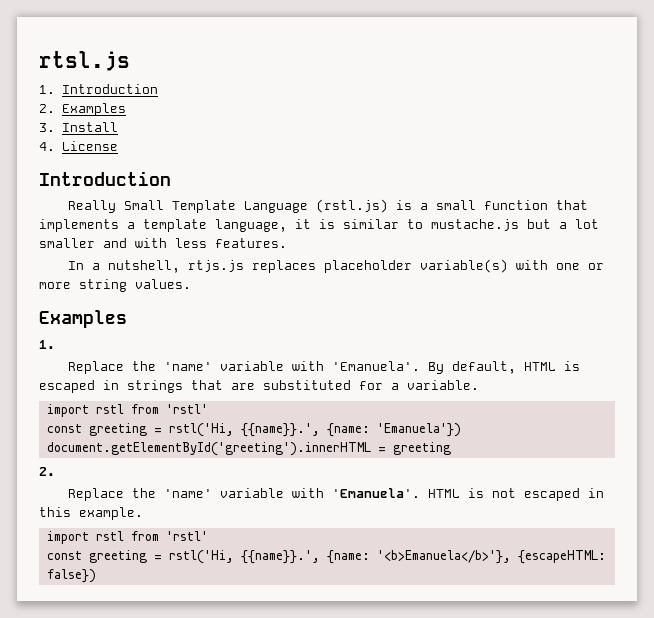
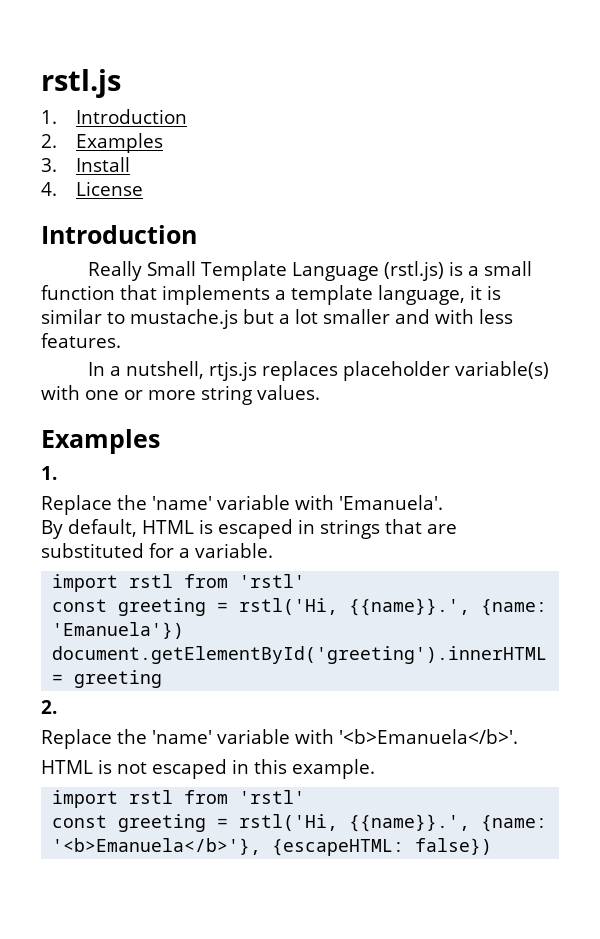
- rtsl.js
+ rstl.js
- Replace the 'name' variable with 'Emanuela'. By default, HTML is escaped in strings that are substituted for a variable.
+ Replace the 'name' variable with 'Emanuela'.
+ By default, HTML is escaped in strings that are substituted for a variable.
- Replace the 'name' variable with 'Emanuela'. HTML is not escaped in this example.
+ Replace the 'name' variable with '<b>Emanuela</b>'.
+ HTML is not escaped in this example.

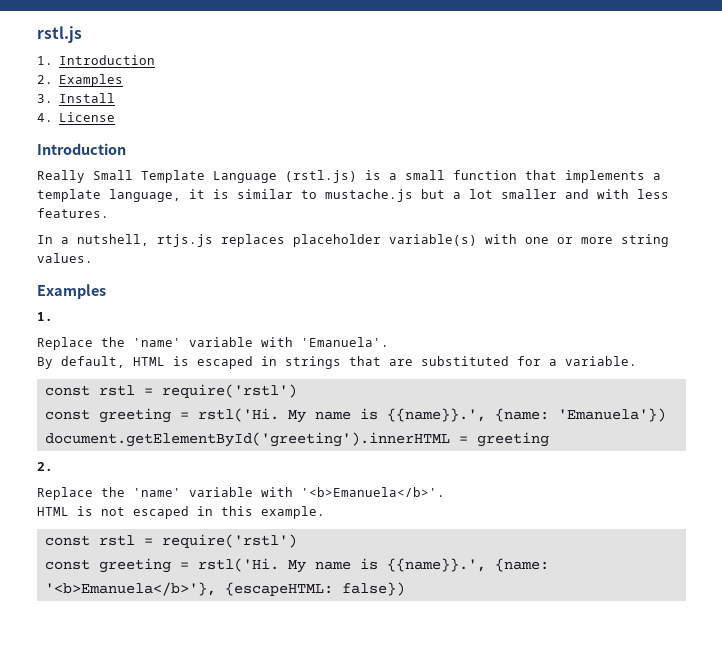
  By default, HTML is escaped in strings that are substituted for a variable.
- import rstl from 'rstl'
- const greeting = rstl('Hi, {{name}}.', {name: 'Emanuela'})
+ const rstl = require('rstl')
+ const greeting = rstl('Hi. My name is {{name}}.', {name: 'Emanuela'})
  HTML is not escaped in this example.
- import rstl from 'rstl'
- const greeting = rstl('Hi, {{name}}.', {name: '<b>Emanuela</b>'}, {escapeHTML: false})
+ const rstl = require('rstl')
+ const greeting = rstl('Hi. My name is {{name}}.', {name: '<b>Emanuela</b>'}, {escapeHTML: false})

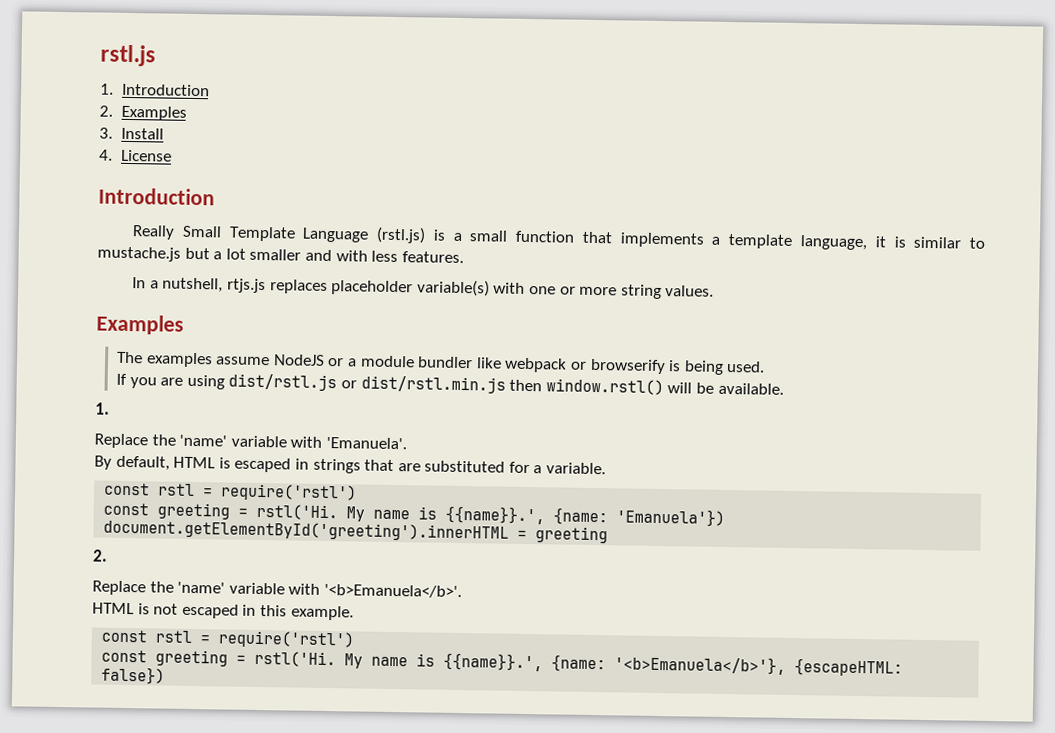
+ The examples assume NodeJS or a module bundler like webpack or browserify is being used.
+ If you are using dist/rstl.js or dist/rstl.min.js then window.rstl() will be available.

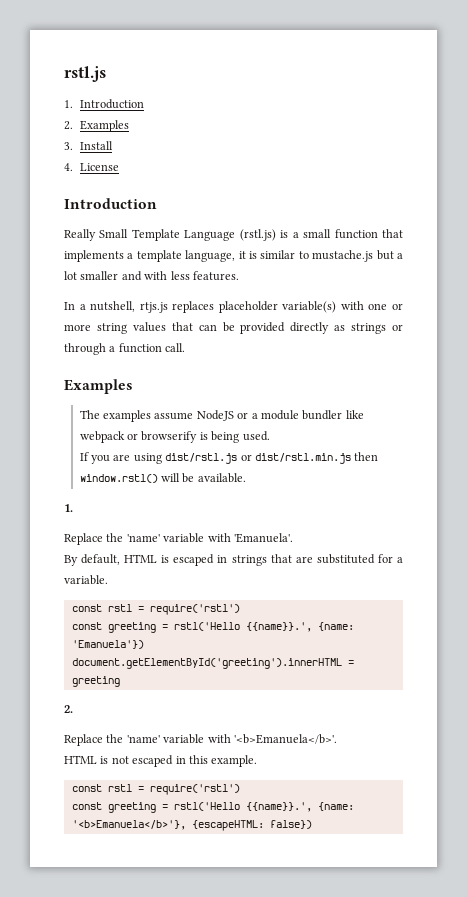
- In a nutshell, rtjs.js replaces placeholder variable(s) with one or more string values.
+ In a nutshell, rtjs.js replaces placeholder variable(s) with one or more string values that can be provided directly as strings or through a function call.
- const greeting = rstl('Hi. My name is {{name}}.', {name: 'Emanuela'})
+ const greeting = rstl('Hello {{name}}.', {name: 'Emanuela'})
- const greeting = rstl('Hi. My name is {{name}}.', {name: '<b>Emanuela</b>'}, {escapeHTML: false})
+ const greeting = rstl('Hello {{name}}.', {name: '<b>Emanuela</b>'}, {escapeHTML: false})

